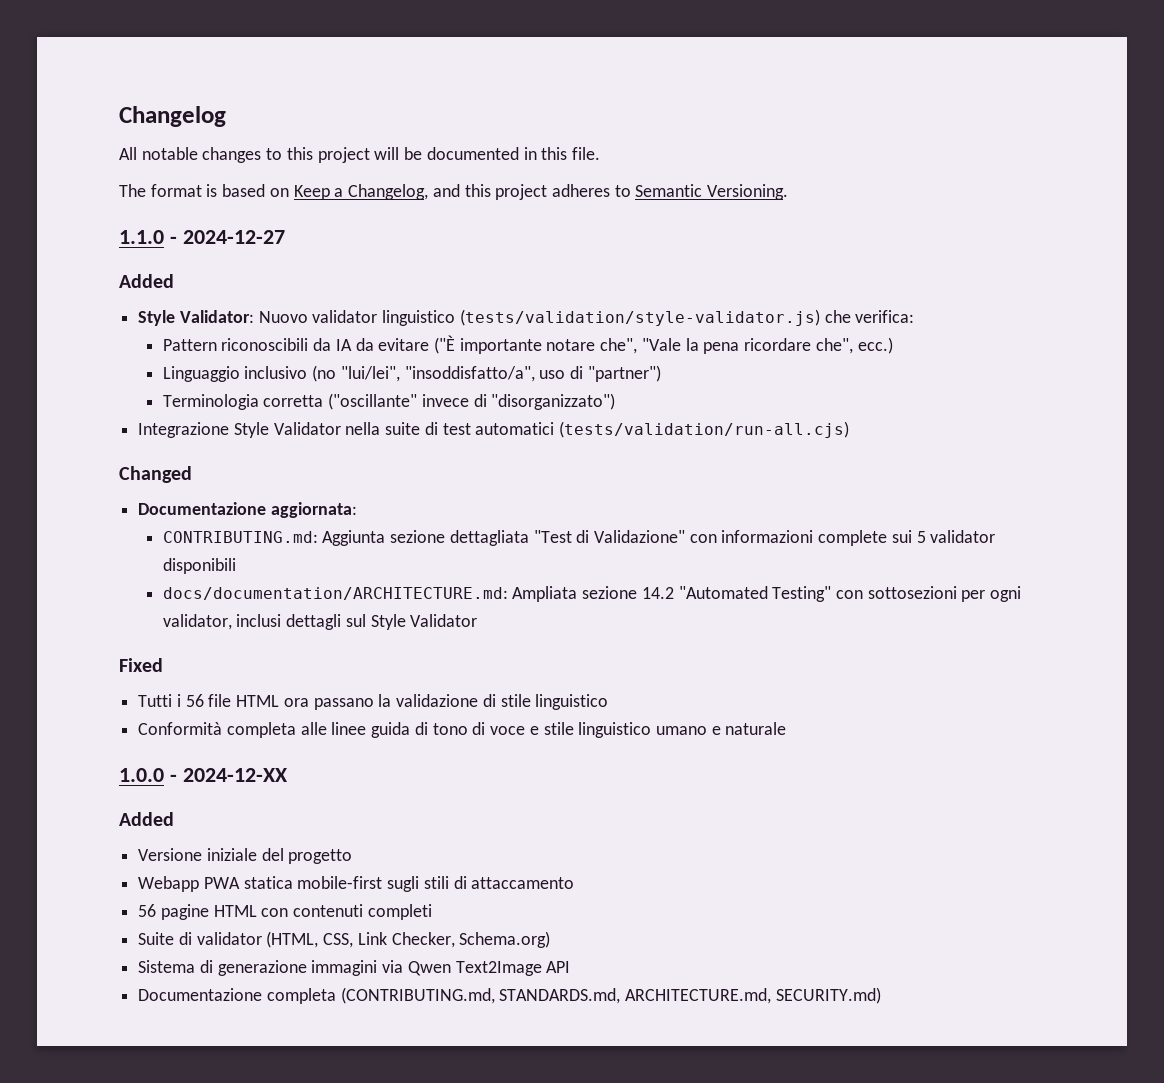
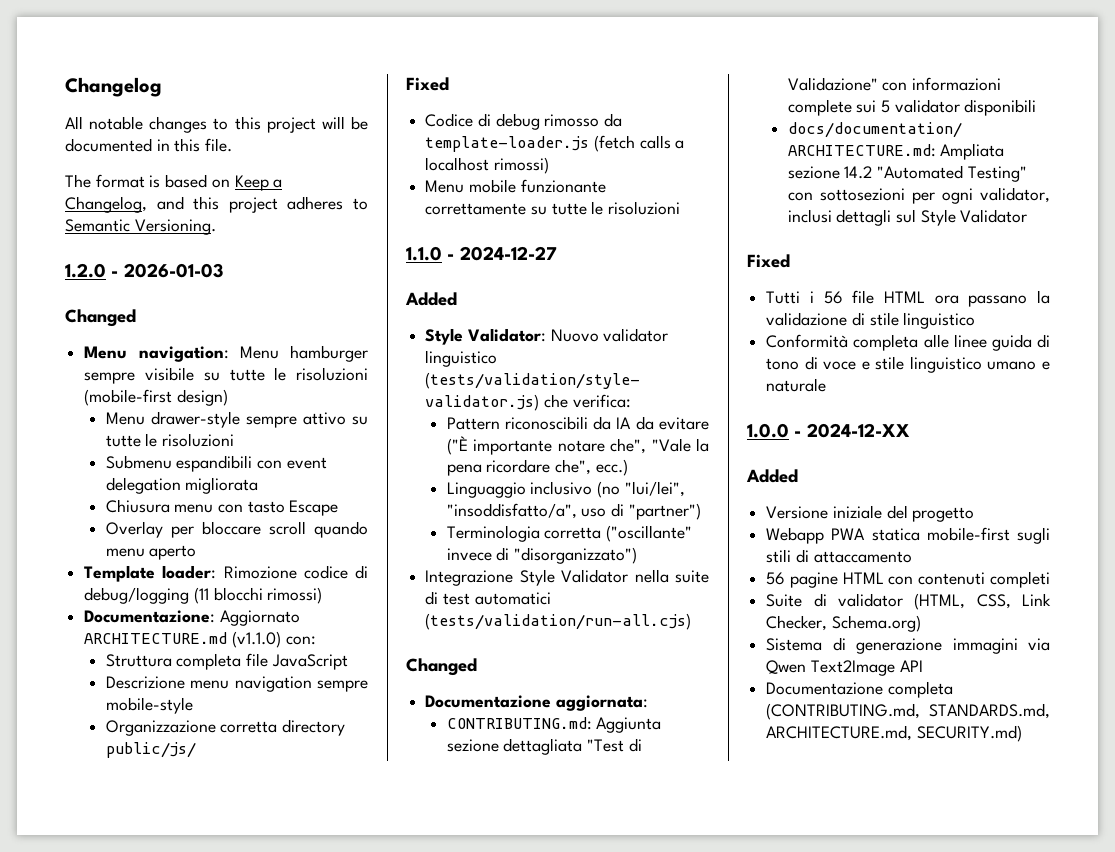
+ 1.2.0 - 2026-01-03
+ Changed
+ Menu navigation: Menu hamburger sempre visibile su tutte le risoluzioni (mobile-first design)
+ Menu drawer-style sempre attivo su tutte le risoluzioni
+ Submenu espandibili con event delegation migliorata
+ Chiusura menu con tasto Escape
+ Overlay per bloccare scroll quando menu aperto
+ Template loader: Rimozione codice di debug/logging (11 blocchi rimossi)
+ Documentazione: Aggiornato ARCHITECTURE.md (v1.1.0) con:
+ Struttura completa file JavaScript
+ Descrizione menu navigation sempre mobile-style
+ Organizzazione corretta directory public/js/
+ Fixed
+ Codice di debug rimosso da template-loader.js (fetch calls a localhost rimossi)
+ Menu mobile funzionante correttamente su tutte le risoluzioni

